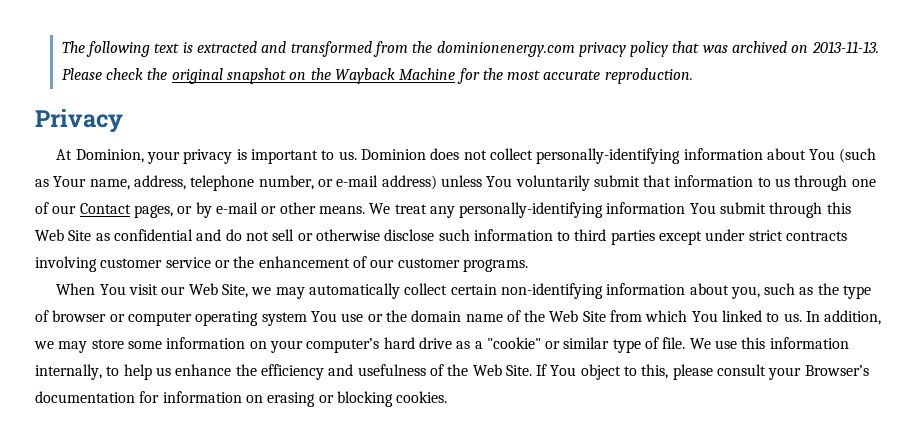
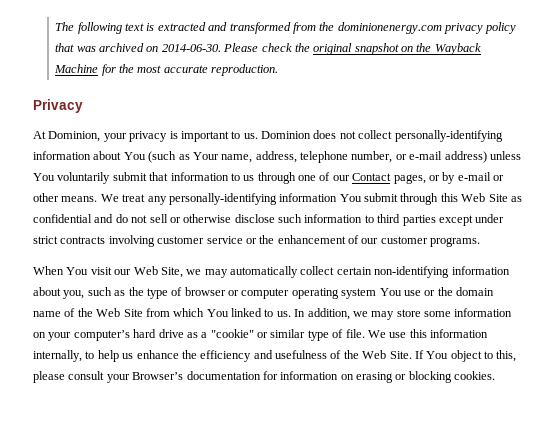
- The following text is extracted and transformed from the dominionenergy.com privacy policy that was archived on 2013-11-13.
+ The following text is extracted and transformed from the dominionenergy.com privacy policy that was archived on 2014-06-30.

